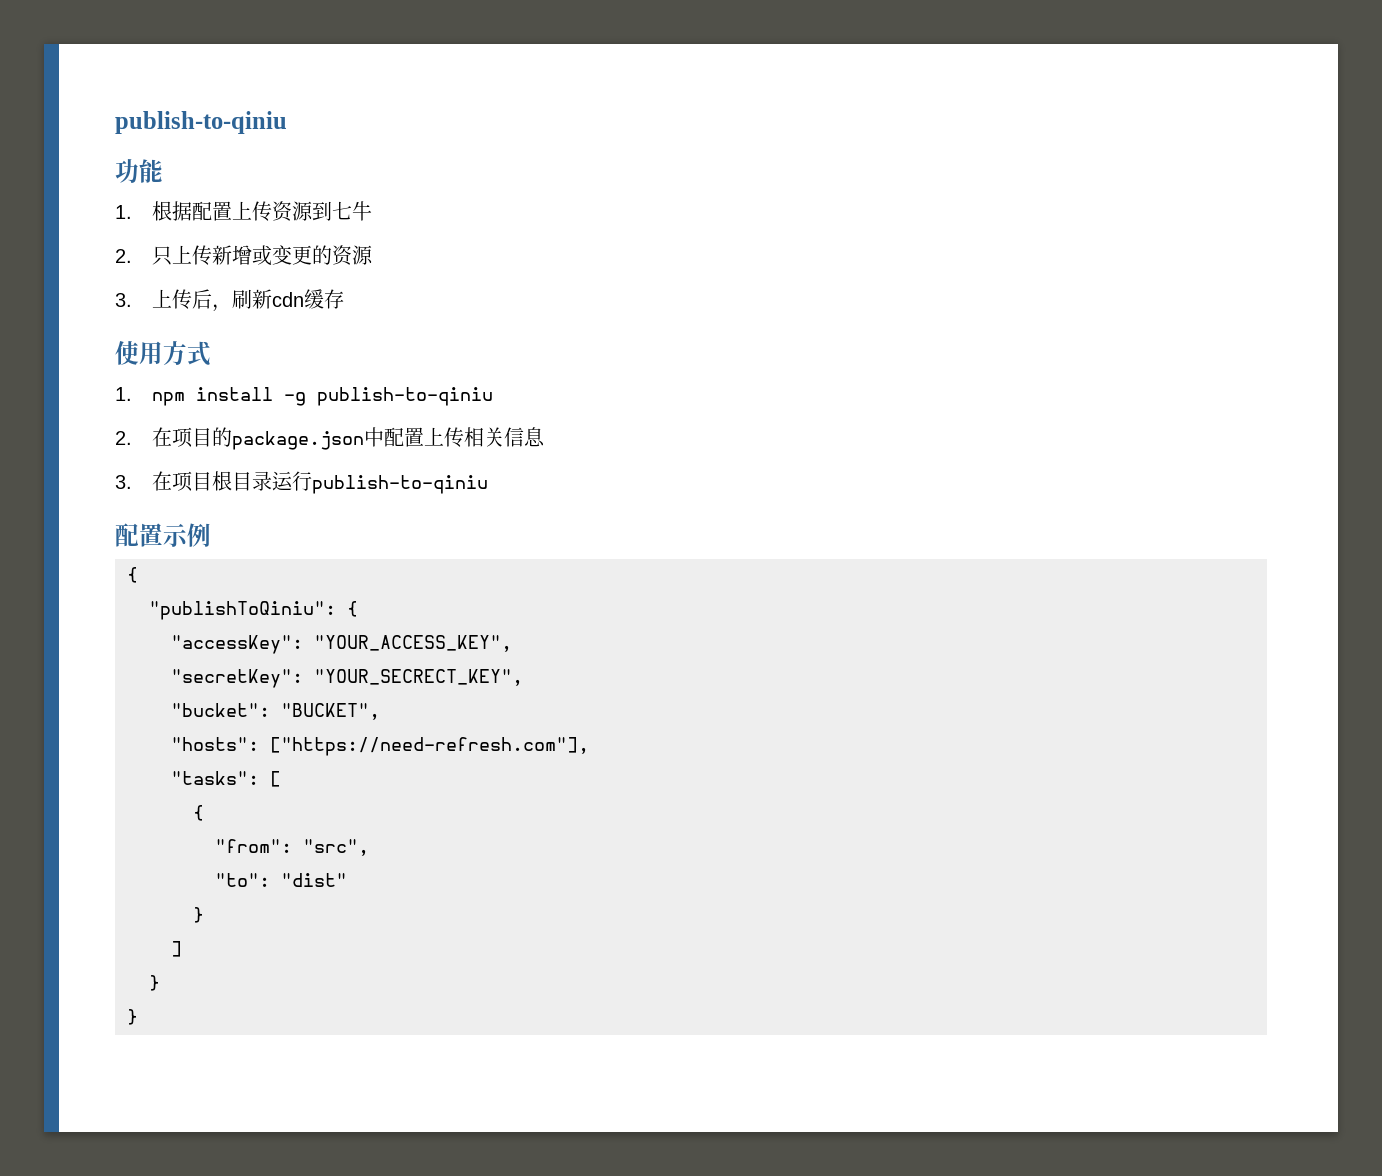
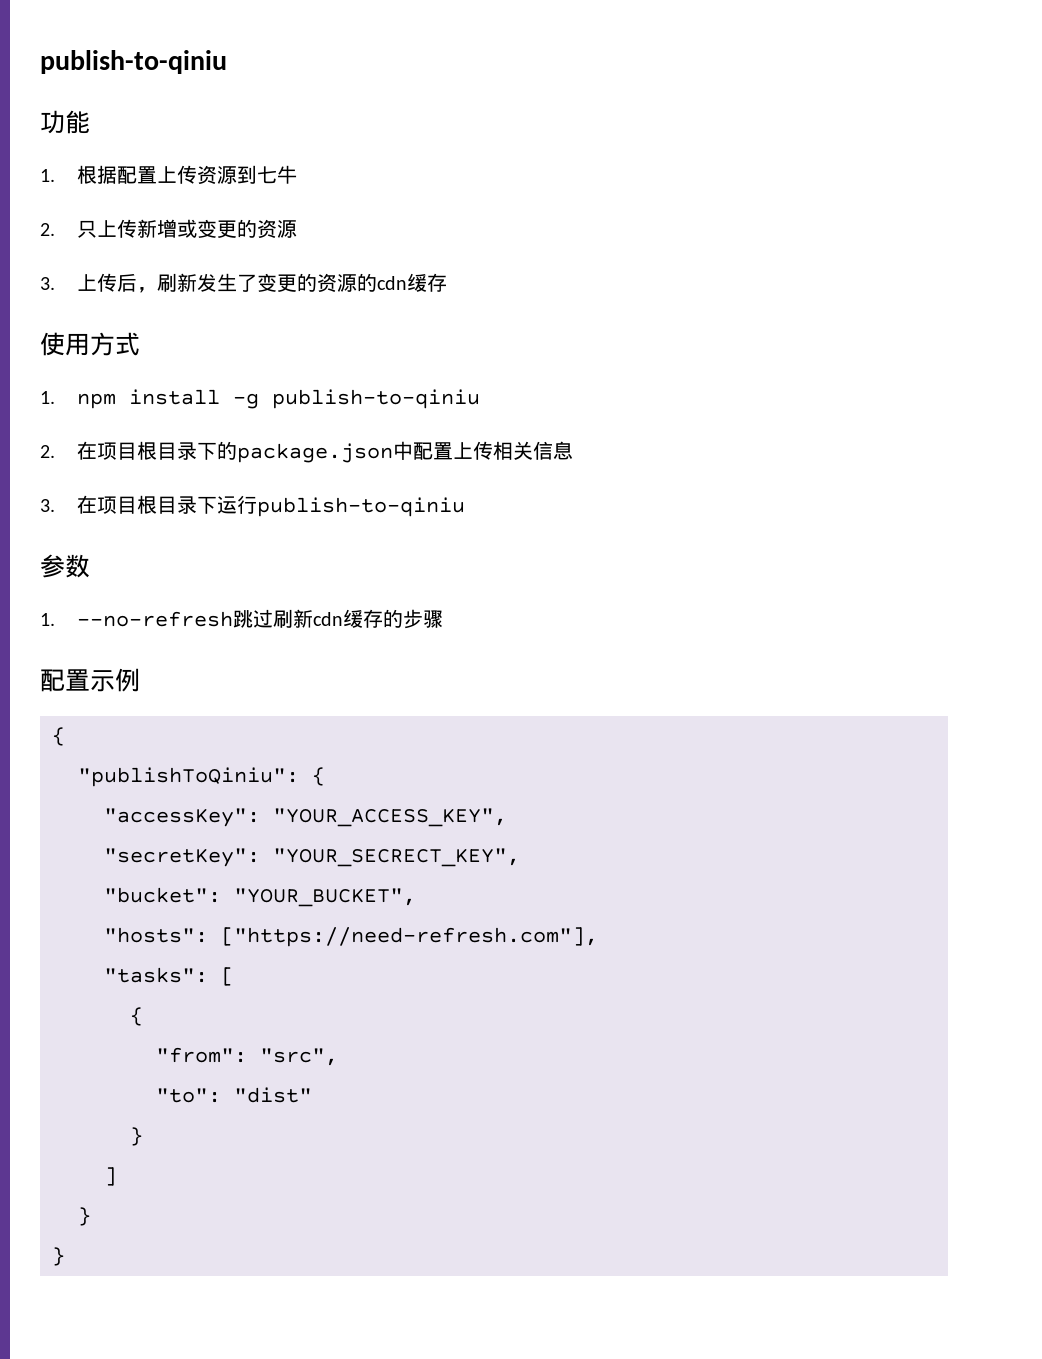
- 3.上传后，刷新cdn缓存
+ 3.上传后，刷新发生了变更的资源的cdn缓存
- 2.在项目的package.json中配置上传相关信息
+ 2.在项目根目录下的package.json中配置上传相关信息
- 3.在项目根目录运行publish-to-qiniu
+ 3.在项目根目录下运行publish-to-qiniu
+ 参数
+ 1. --no-refresh跳过刷新cdn缓存的步骤
- "bucket": "BUCKET",
+ "bucket": "YOUR_BUCKET",

